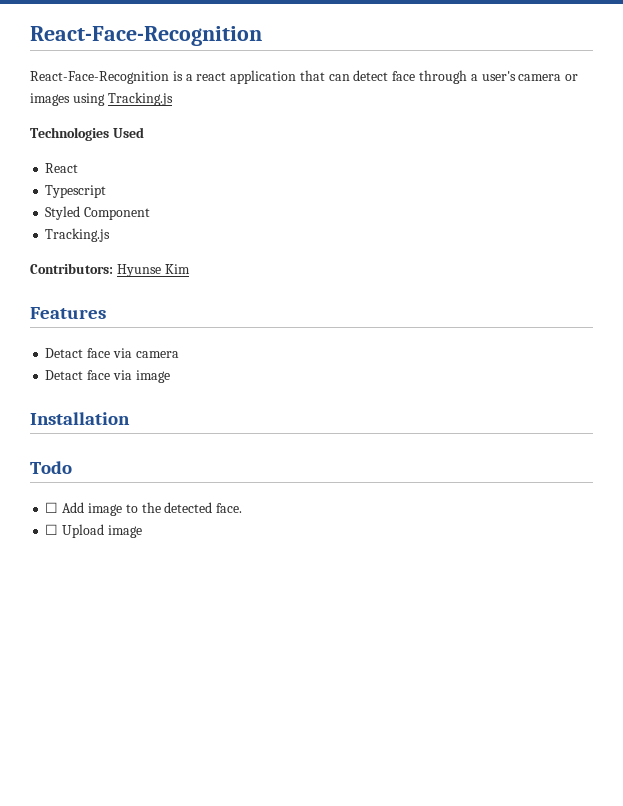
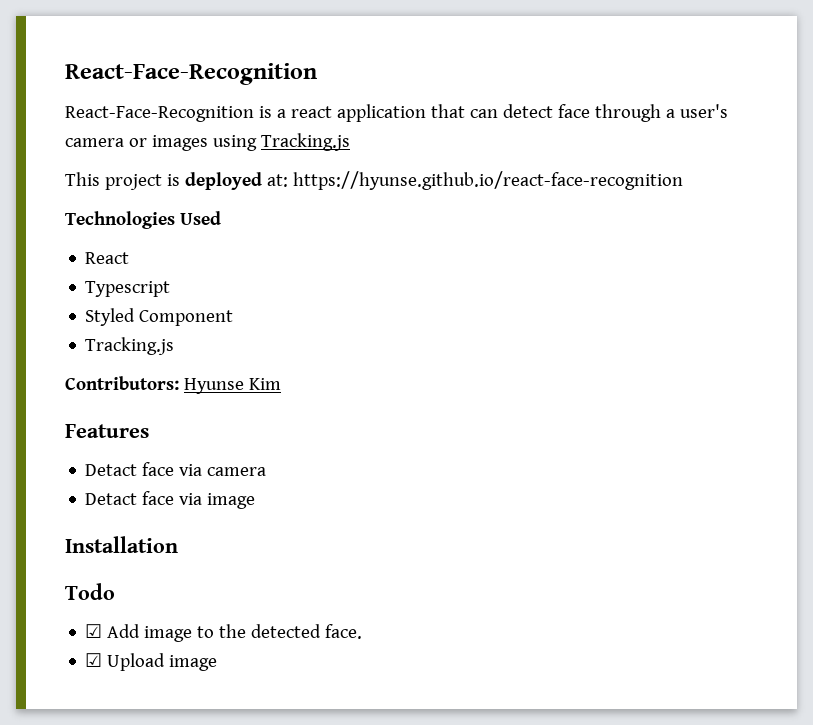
+ This project is deployed at: https://hyunse.github.io/react-face-recognition
- ☐ Add image to the detected face.
+ ☑ Add image to the detected face.
- ☐ Upload image
+ ☑ Upload image

